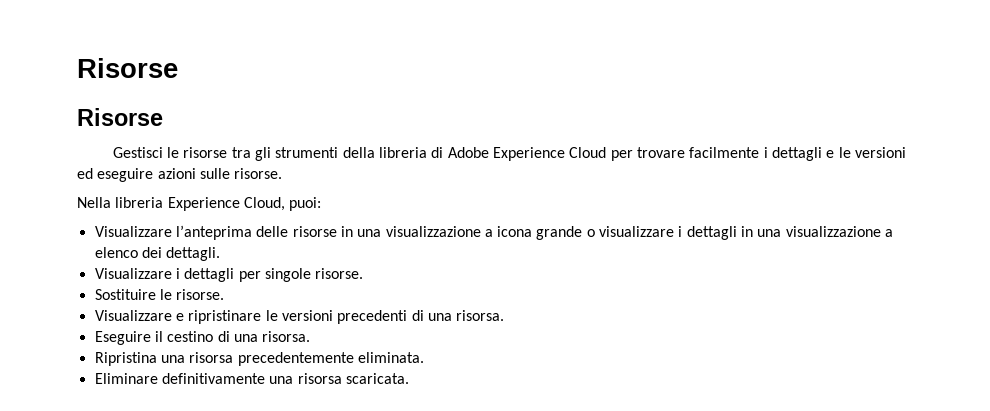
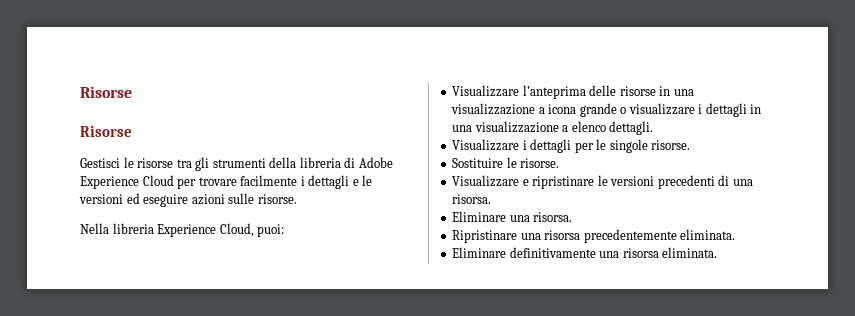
- Visualizzare l’anteprima delle risorse in una visualizzazione a icona grande o visualizzare i dettagli in una visualizzazione a elenco dei dettagli.
+ Visualizzare l’anteprima delle risorse in una visualizzazione a icona grande o visualizzare i dettagli in una visualizzazione a elenco dettagli.
- Visualizzare i dettagli per singole risorse.
+ Visualizzare i dettagli per le singole risorse.
- Eseguire il cestino di una risorsa.
- Ripristina una risorsa precedentemente eliminata.
+ Eliminare una risorsa.
+ Ripristinare una risorsa precedentemente eliminata.
- Eliminare definitivamente una risorsa scaricata.
+ Eliminare definitivamente una risorsa eliminata.

